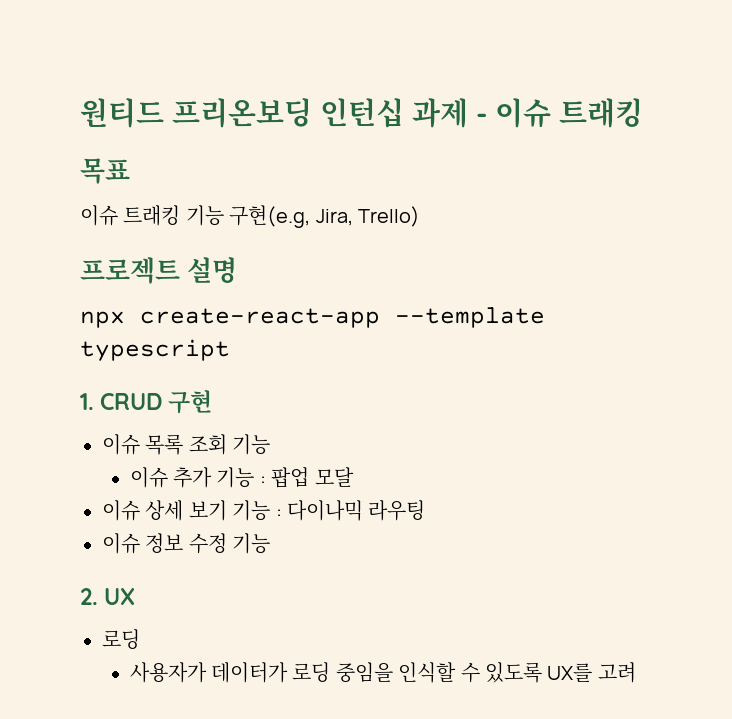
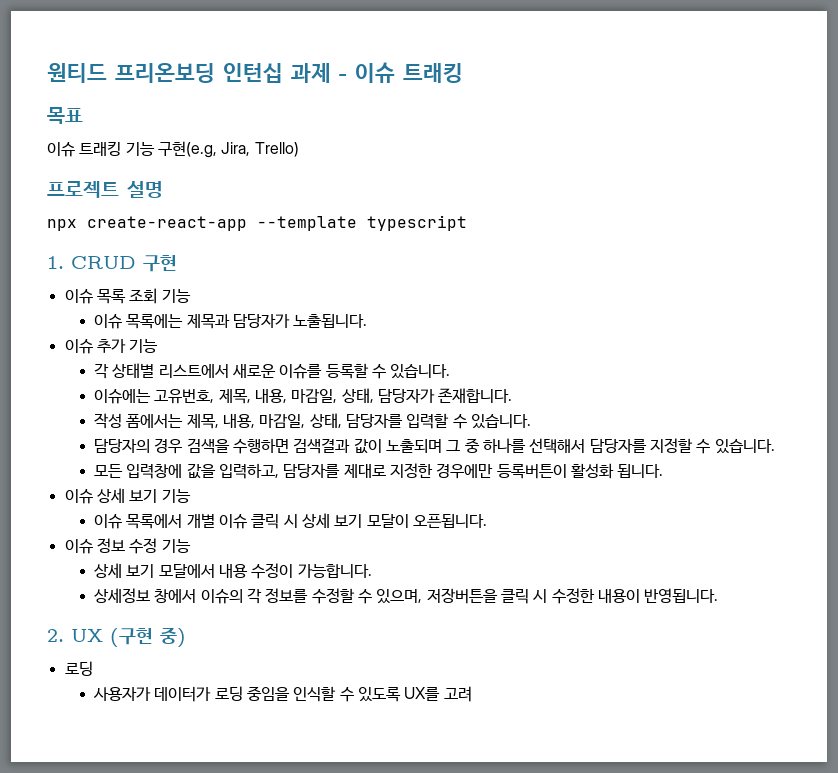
- 이슈 추가 기능 : 팝업 모달
- 이슈 상세 보기 기능 : 다이나믹 라우팅
+ 이슈 목록에는 제목과 담당자가 노출됩니다.
+ 이슈 추가 기능
+ 각 상태별 리스트에서 새로운 이슈를 등록할 수 있습니다.
+ 이슈에는 고유번호, 제목, 내용, 마감일, 상태, 담당자가 존재합니다.
+ 작성 폼에서는 제목, 내용, 마감일, 상태, 담당자를 입력할 수 있습니다.
+ 담당자의 경우 검색을 수행하면 검색결과 값이 노출되며 그 중 하나를 선택해서 담당자를 지정할 수 있습니다.
+ 모든 입력창에 값을 입력하고, 담당자를 제대로 지정한 경우에만 등록버튼이 활성화 됩니다.
+ 이슈 상세 보기 기능
+ 이슈 목록에서 개별 이슈 클릭 시 상세 보기 모달이 오픈됩니다.
  이슈 정보 수정 기능
+ 상세 보기 모달에서 내용 수정이 가능합니다.
+ 상세정보 창에서 이슈의 각 정보를 수정할 수 있으며, 저장버튼을 클릭 시 수정한 내용이 반영됩니다.
- 2. UX
+ 2. UX (구현 중)

